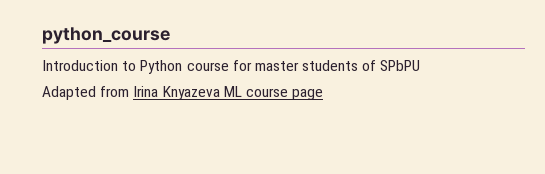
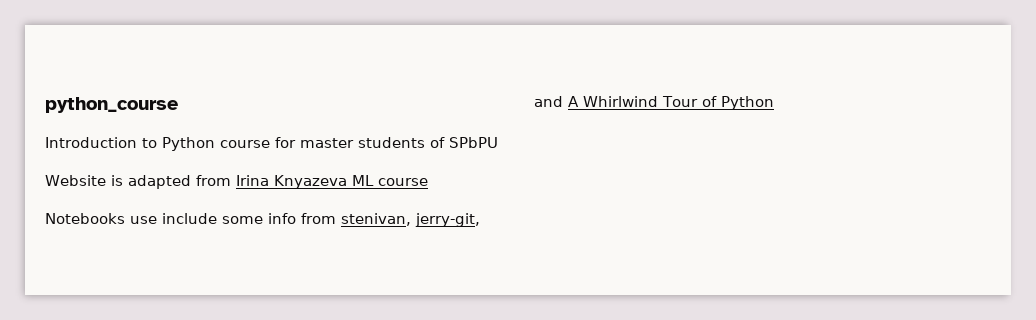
- Adapted from Irina Knyazeva ML course page
+ Website is adapted from Irina Knyazeva ML course
+ Notebooks use include some info from stenivan, jerry-git, and A Whirlwind Tour of Python

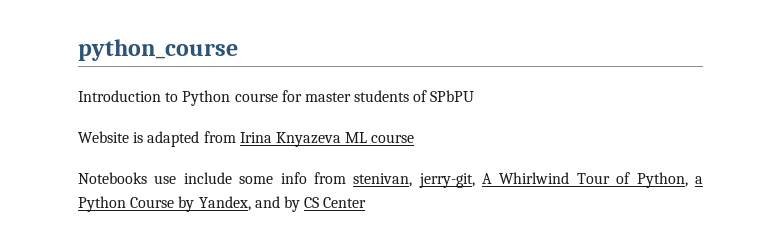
- Notebooks use include some info from stenivan, jerry-git, and A Whirlwind Tour of Python
+ Notebooks use include some info from stenivan, jerry-git, A Whirlwind Tour of Python, a Python Course by Yandex, and by CS Center

